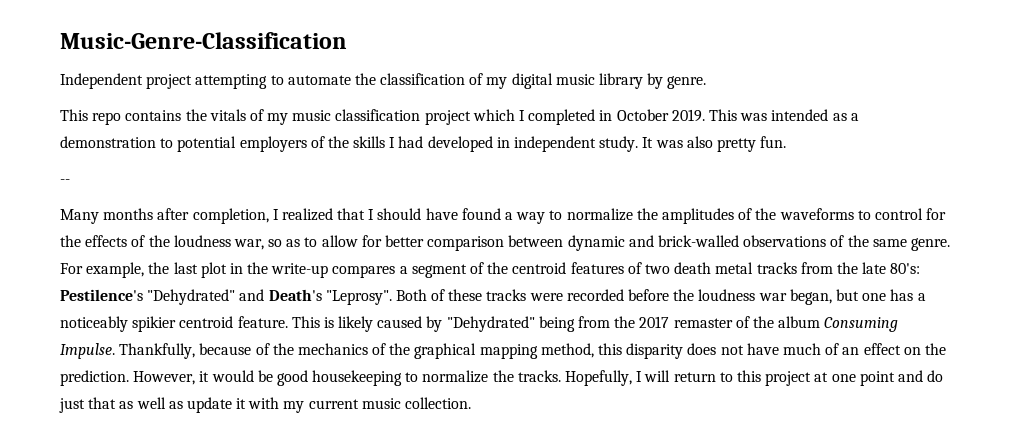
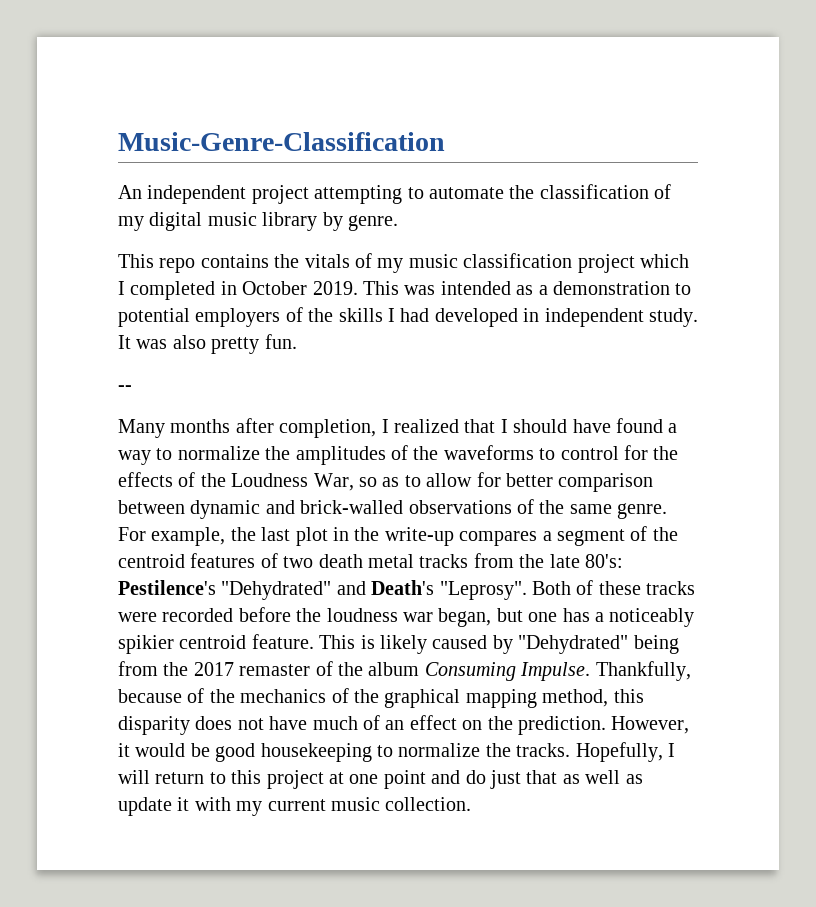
- Independent project attempting to automate the classification of my digital music library by genre.
+ An independent project attempting to automate the classification of my digital music library by genre.
- Many months after completion, I realized that I should have found a way to normalize the amplitudes of the waveforms to control for the effects of the loudness war, so as to allow for better comparison between dynamic and brick-walled observations of the same genre.
+ Many months after completion, I realized that I should have found a way to normalize the amplitudes of the waveforms to control for the effects of the Loudness War, so as to allow for better comparison between dynamic and brick-walled observations of the same genre.

